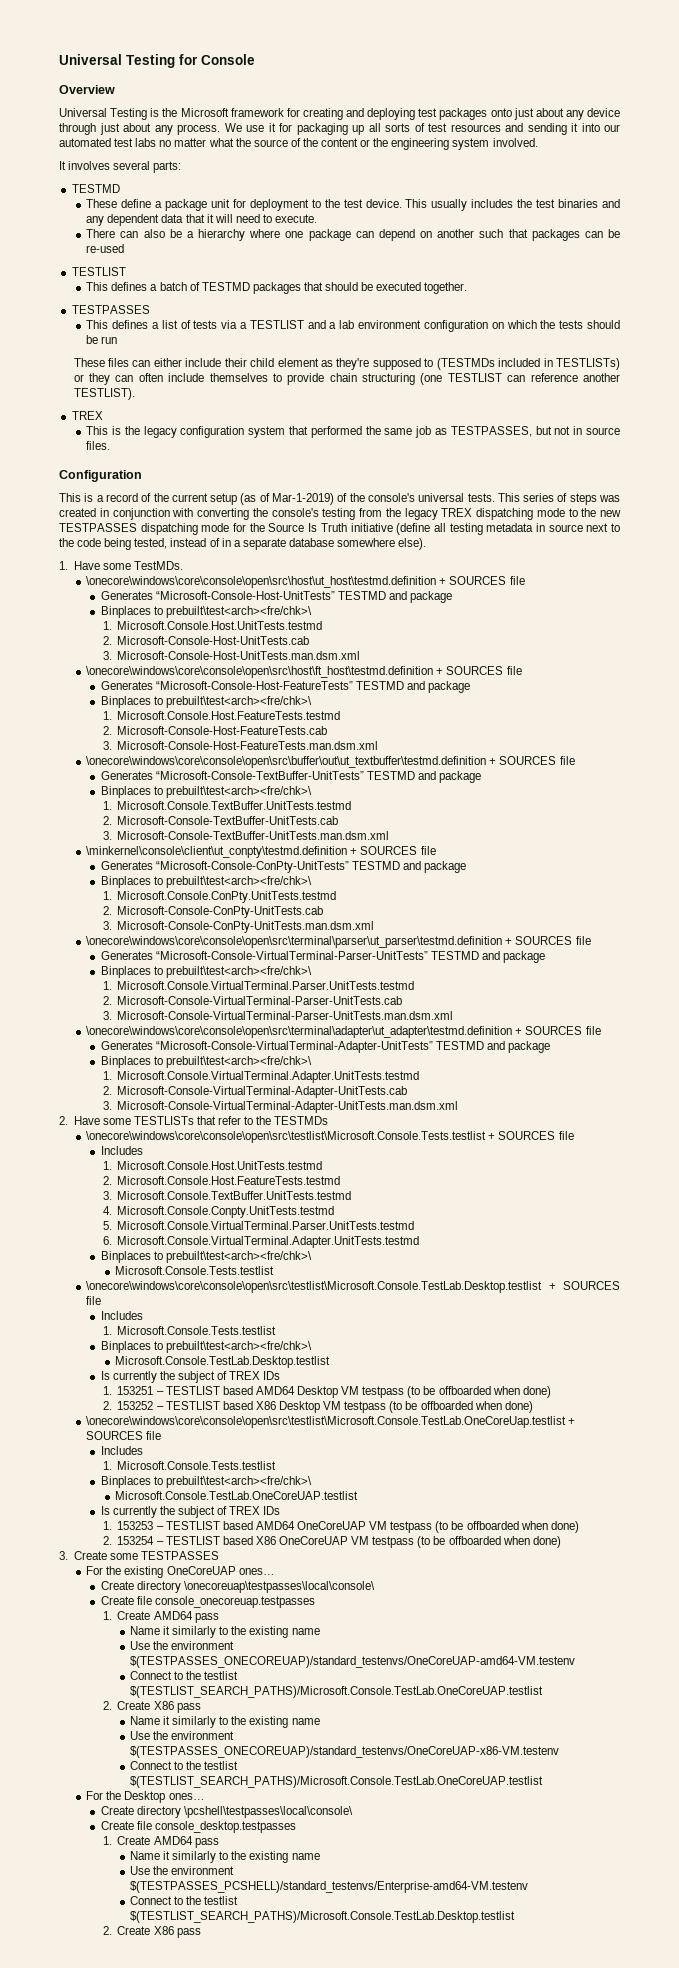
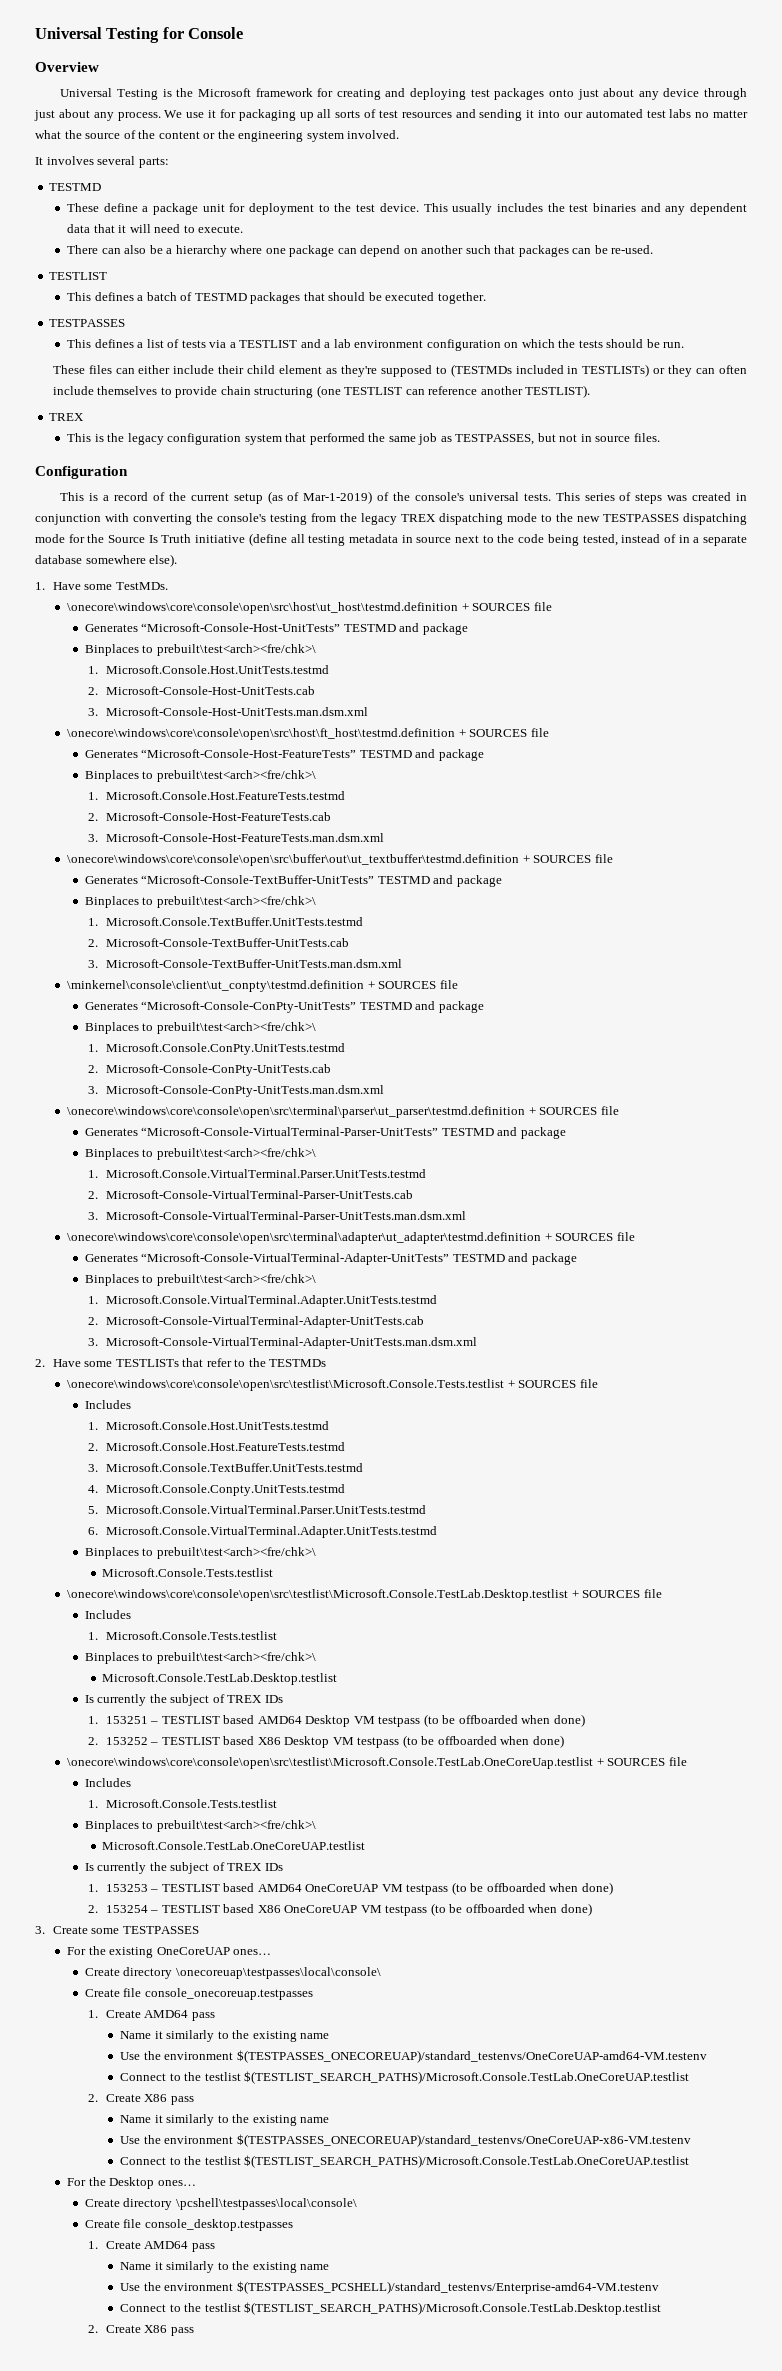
- There can also be a hierarchy where one package can depend on another such that packages can be re-used
+ There can also be a hierarchy where one package can depend on another such that packages can be re-used.
- This defines a list of tests via a TESTLIST and a lab environment configuration on which the tests should be run
+ This defines a list of tests via a TESTLIST and a lab environment configuration on which the tests should be run.

